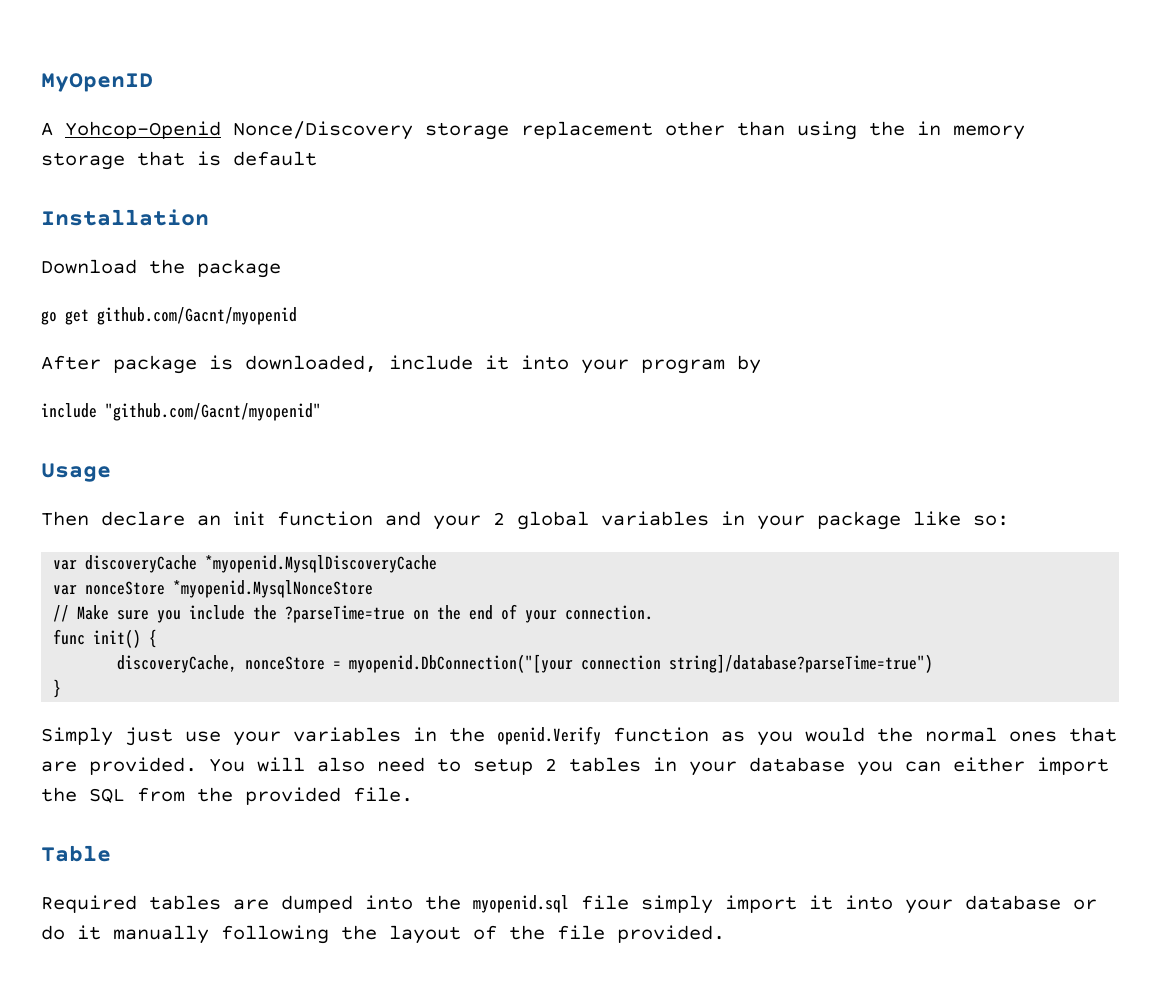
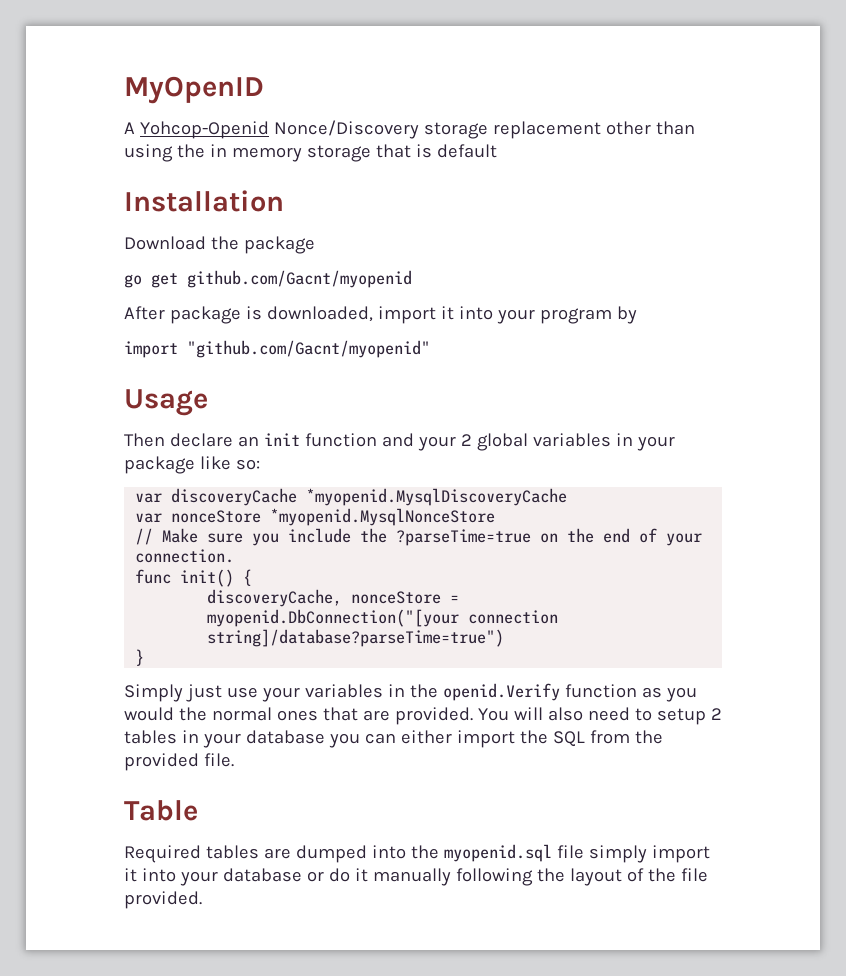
- After package is downloaded, include it into your program by
+ After package is downloaded, import it into your program by
- include "github.com/Gacnt/myopenid"
+ import "github.com/Gacnt/myopenid"

